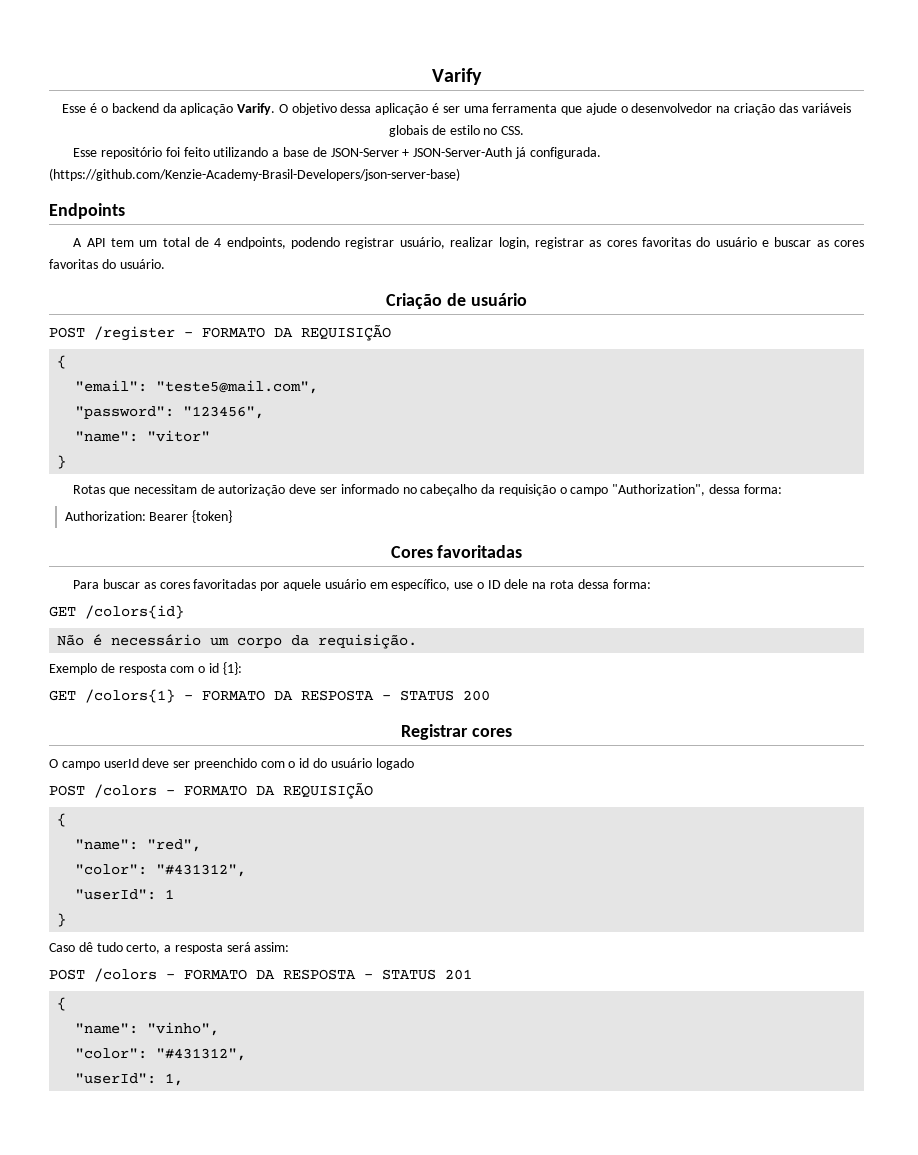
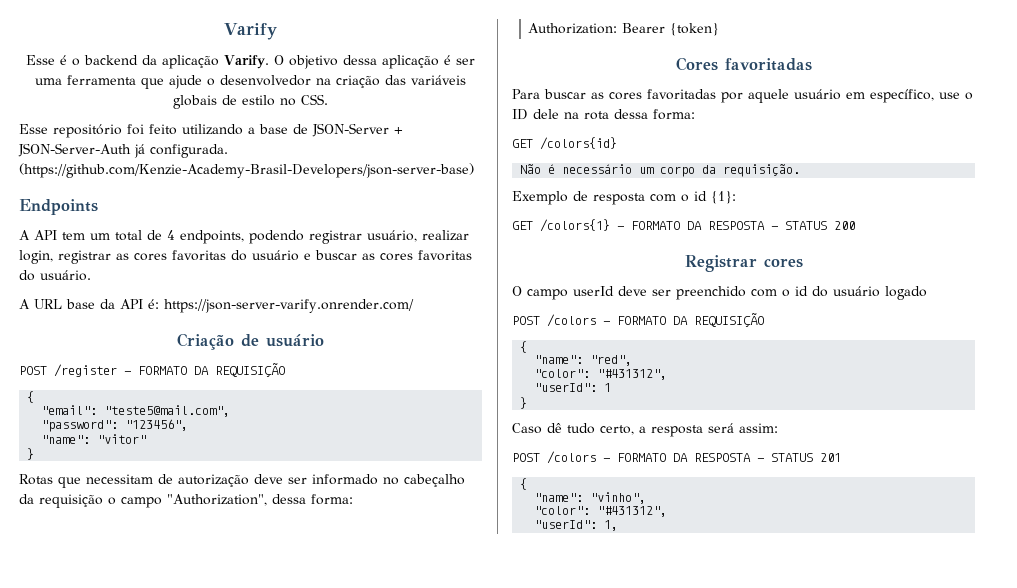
+ A URL base da API é: https://json-server-varify.onrender.com/

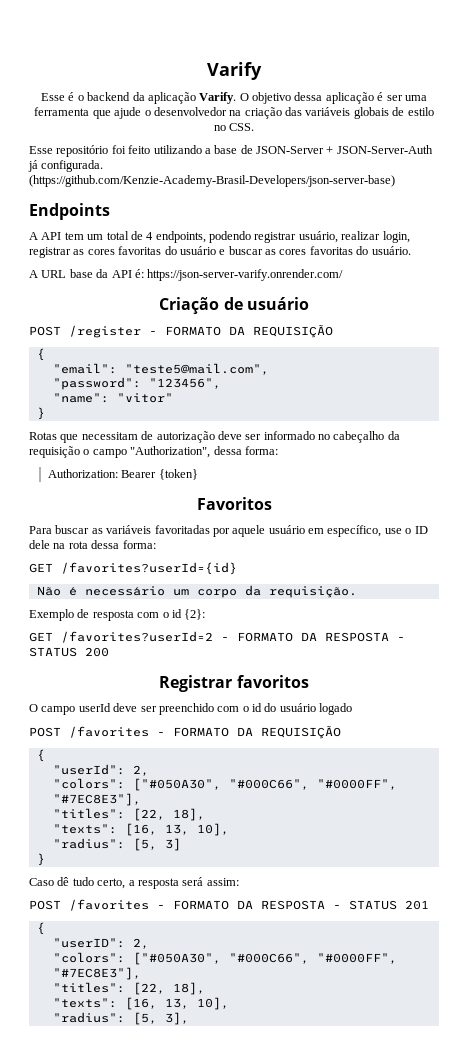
- Cores favoritadas
+ Favoritos
- Para buscar as cores favoritadas por aquele usuário em específico, use o ID dele na rota dessa forma:
+ Para buscar as variáveis favoritadas por aquele usuário em específico, use o ID dele na rota dessa forma:
- GET /colors{id}
+ GET /favorites?userId={id}
- Exemplo de resposta com o id {1}:
- GET /colors{1} - FORMATO DA RESPOSTA - STATUS 200
+ Exemplo de resposta com o id {2}:
+ GET /favorites?userId=2 - FORMATO DA RESPOSTA - STATUS 200
- Registrar cores
+ Registrar favoritos
- POST /colors - FORMATO DA REQUISIÇÃO
+ POST /favorites - FORMATO DA REQUISIÇÃO
  {
- "name": "red",
- "color": "#431312",
- "userId": 1
+ "userId": 2,
+ "colors": ["#050A30", "#000C66", "#0000FF", "#7EC8E3"],
+ "titles": [22, 18],
+ "texts": [16, 13, 10],
+ "radius": [5, 3]
- POST /colors - FORMATO DA RESPOSTA - STATUS 201
+ POST /favorites - FORMATO DA RESPOSTA - STATUS 201
- "name": "vinho",
- "color": "#431312",
- "userId": 1,
+ "userID": 2,
+ "colors": ["#050A30", "#000C66", "#0000FF", "#7EC8E3"],
+ "titles": [22, 18],
+ "texts": [16, 13, 10],
+ "radius": [5, 3],

